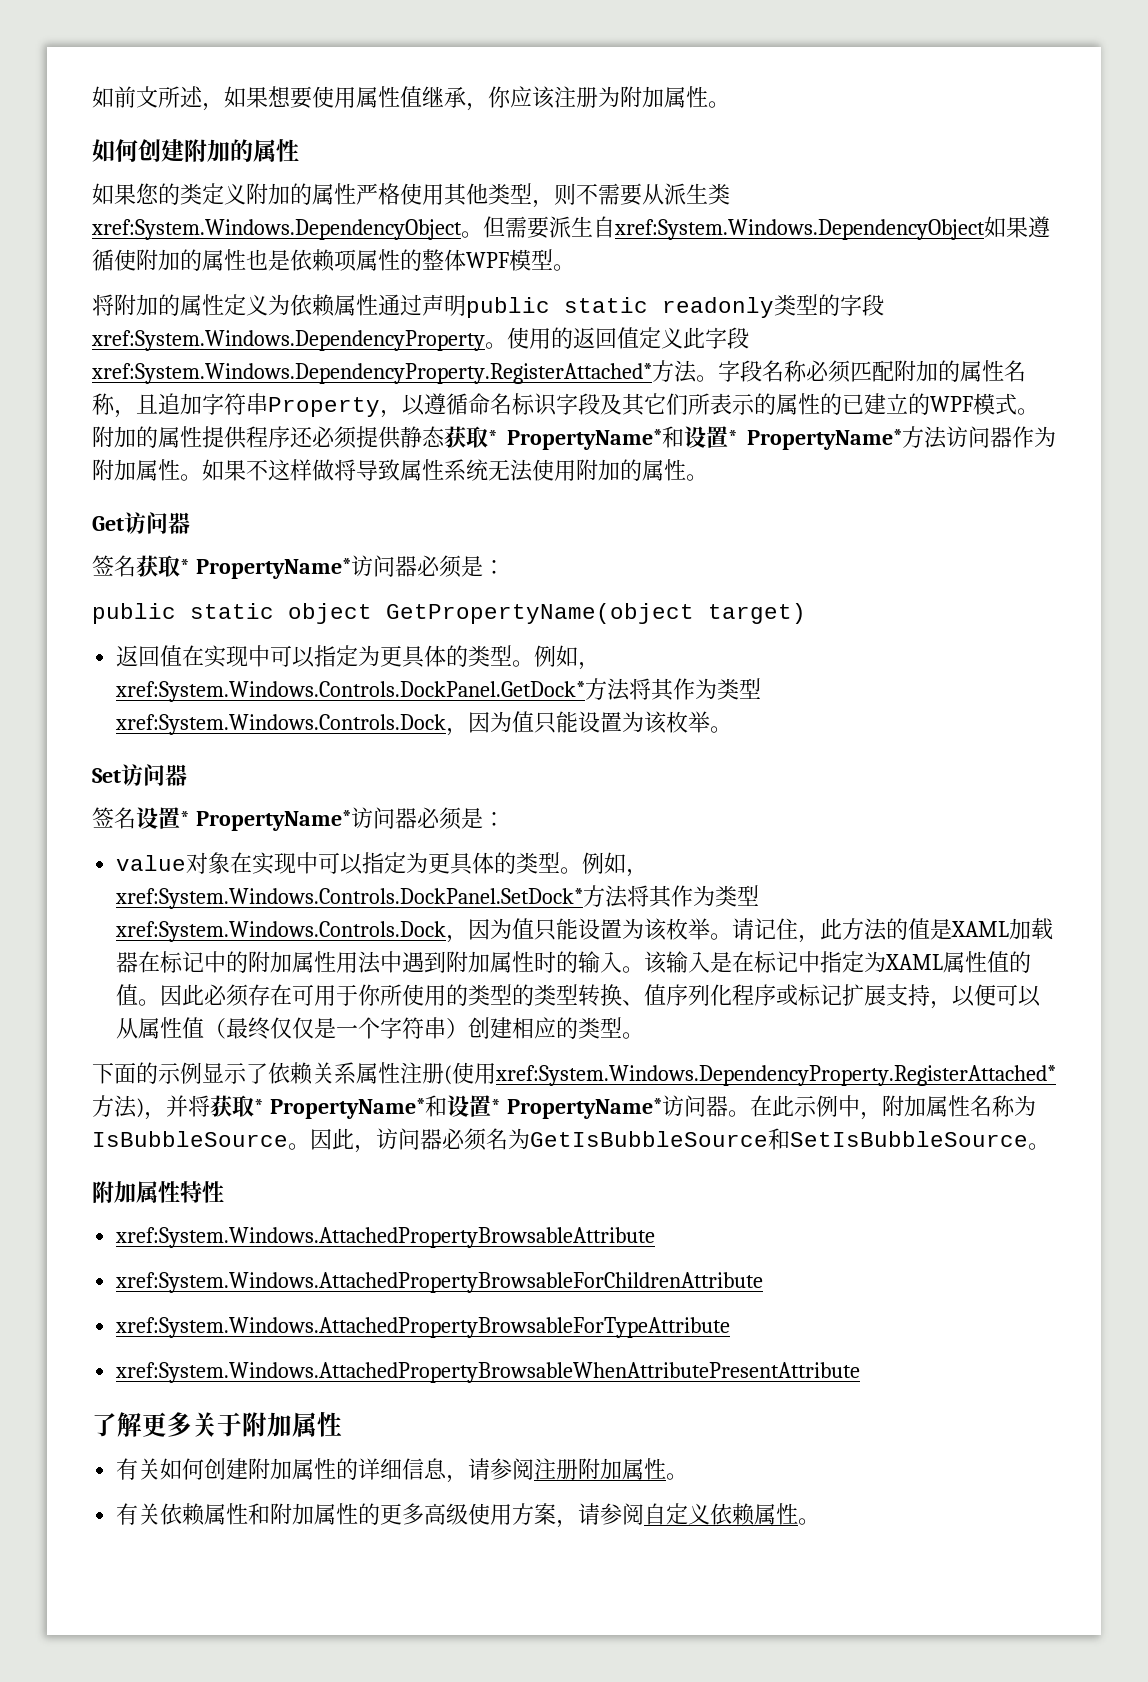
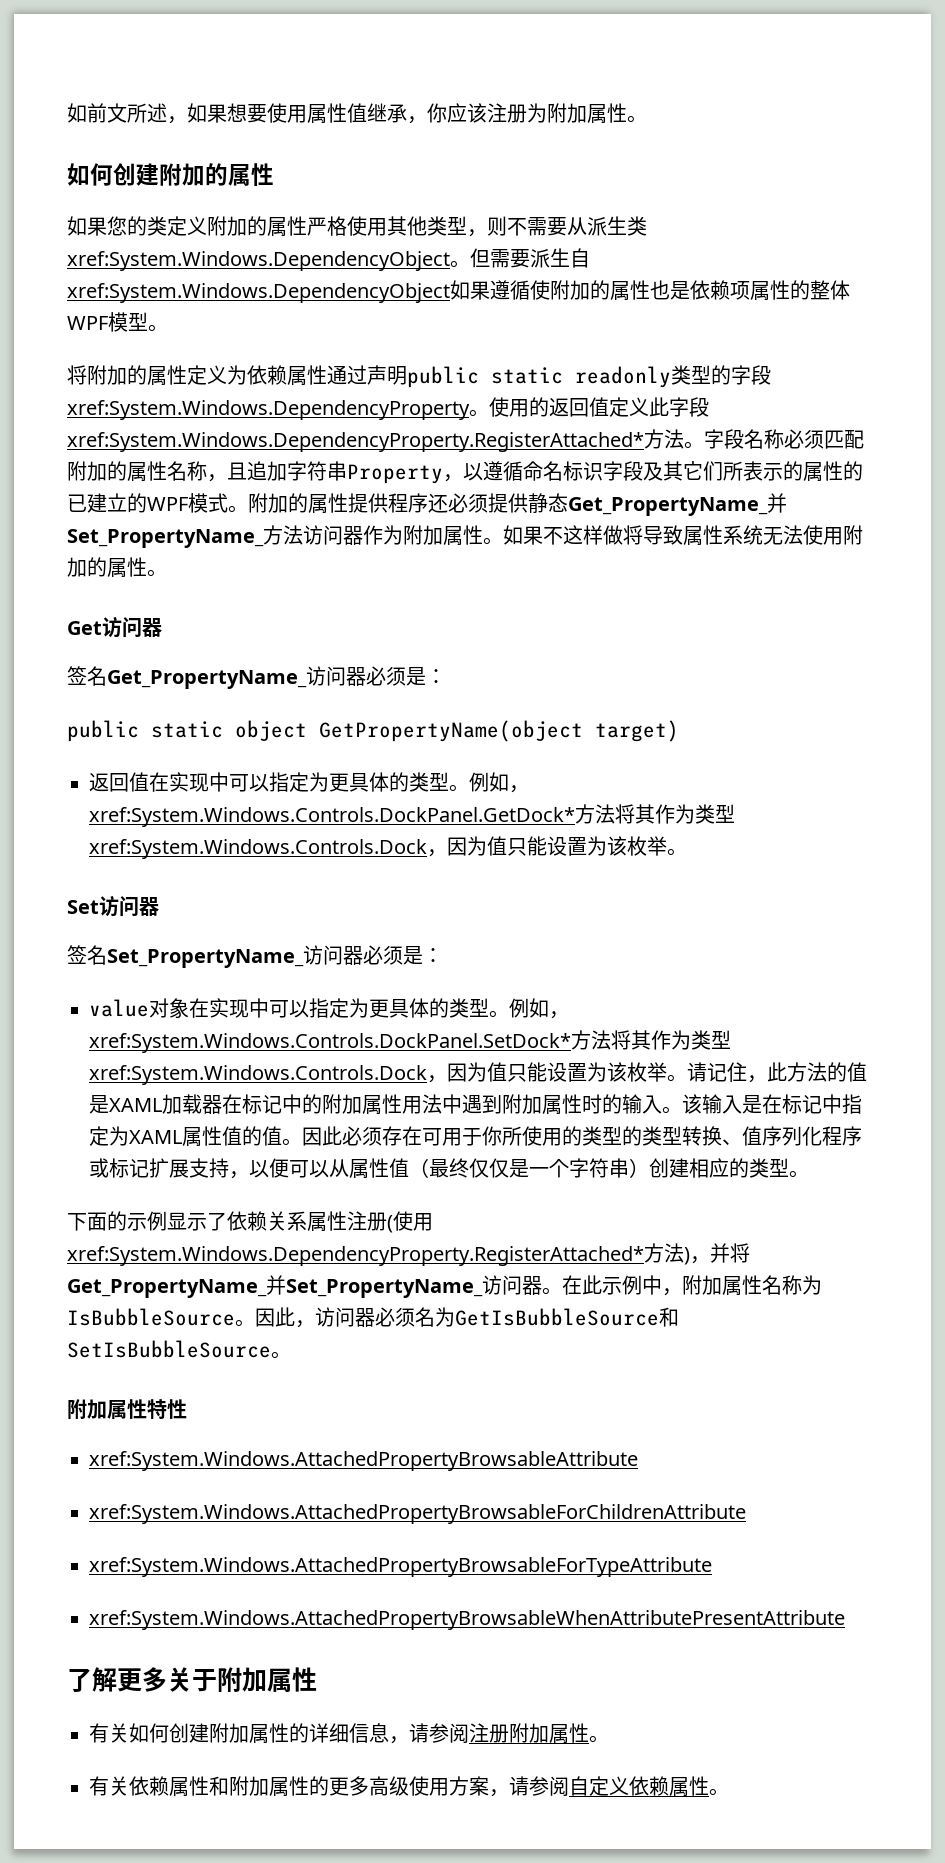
- 附加的属性提供程序还必须提供静态获取* PropertyName*和设置* PropertyName*方法访问器作为附加属性。
+ 附加的属性提供程序还必须提供静态Get_PropertyName_并Set_PropertyName_方法访问器作为附加属性。
- 签名获取* PropertyName*访问器必须是：
+ 签名Get_PropertyName_访问器必须是：
- 签名设置* PropertyName*访问器必须是：
+ 签名Set_PropertyName_访问器必须是：
- 下面的示例显示了依赖关系属性注册(使用xref:System.Windows.DependencyProperty.RegisterAttached*方法)，并将获取* PropertyName*和设置* PropertyName*访问器。
+ 下面的示例显示了依赖关系属性注册(使用xref:System.Windows.DependencyProperty.RegisterAttached*方法)，并将Get_PropertyName_并Set_PropertyName_访问器。

